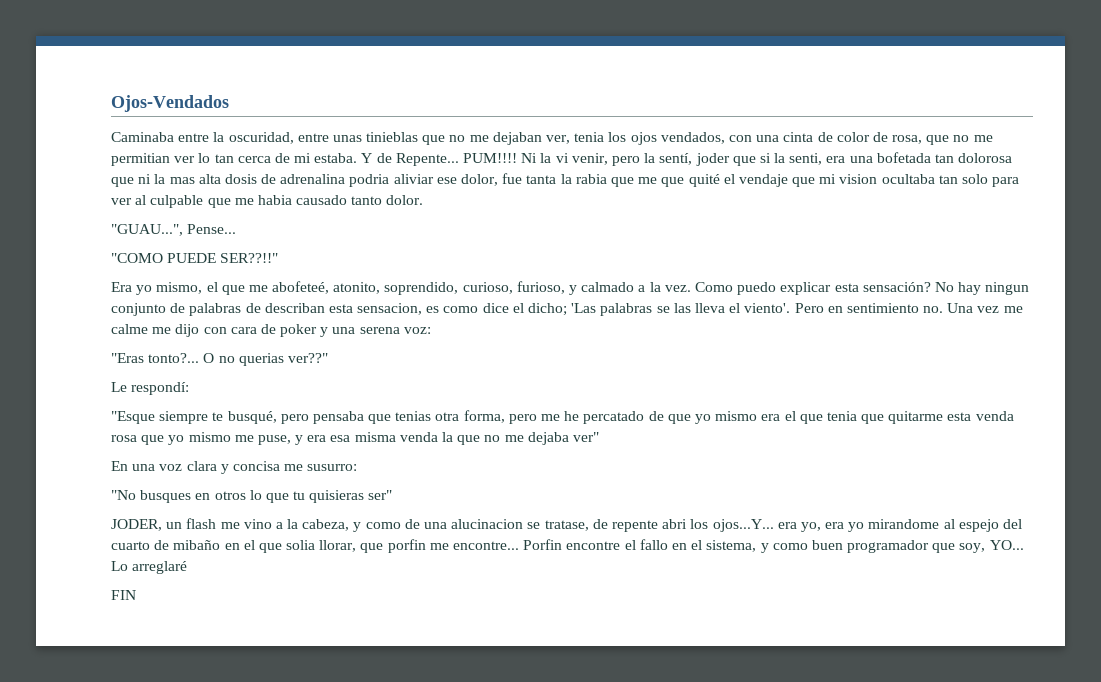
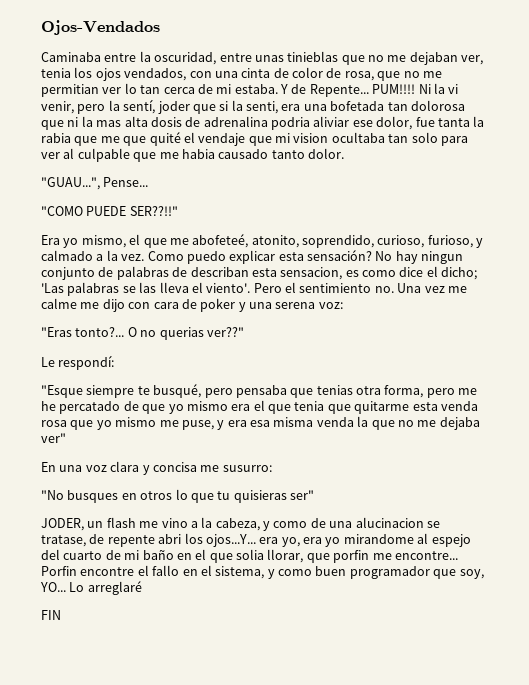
- Pero en sentimiento no. Una vez me calme me dijo con cara de poker y una serena voz:
+ Pero el sentimiento no. Una vez me calme me dijo con cara de poker y una serena voz:
- JODER, un flash me vino a la cabeza, y como de una alucinacion se tratase, de repente abri los ojos...Y... era yo, era yo mirandome al espejo del cuarto de mibaño en el que solia llorar, que porfin me encontre...
+ JODER, un flash me vino a la cabeza, y como de una alucinacion se tratase, de repente abri los ojos...Y... era yo, era yo mirandome al espejo del cuarto de mi baño en el que solia llorar, que porfin me encontre...

